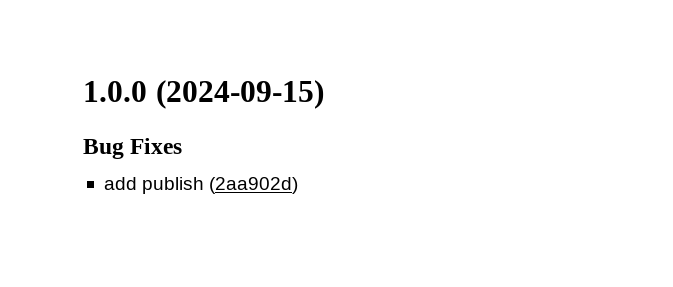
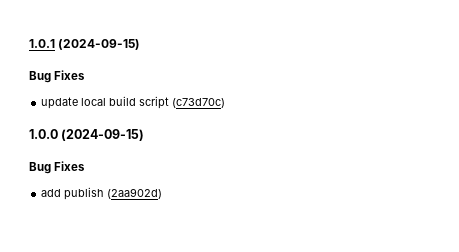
+ 1.0.1 (2024-09-15)
+ Bug Fixes
+ update local build script (c73d70c)

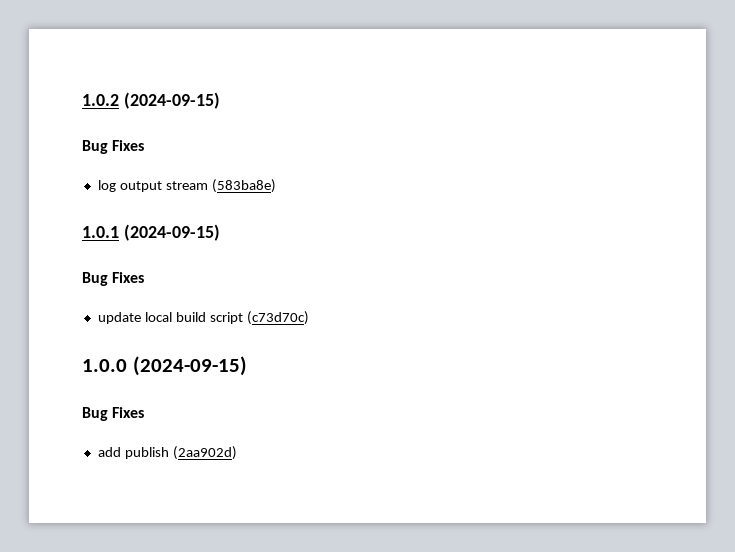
+ 1.0.2 (2024-09-15)
+ Bug Fixes
+ log output stream (583ba8e)

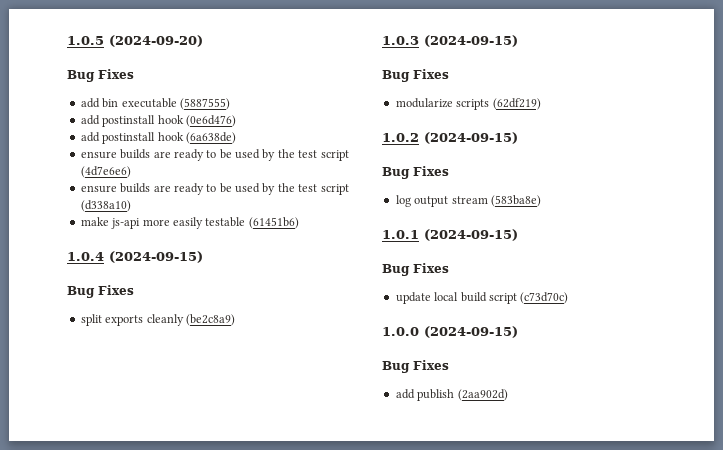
+ 1.0.5 (2024-09-20)
+ Bug Fixes
+ add bin executable (5887555)
+ add postinstall hook (0e6d476)
+ add postinstall hook (6a638de)
+ ensure builds are ready to be used by the test script (4d7e6e6)
+ ensure builds are ready to be used by the test script (d338a10)
+ make js-api more easily testable (61451b6)
+ 1.0.4 (2024-09-15)
+ Bug Fixes
+ split exports cleanly (be2c8a9)
+ 1.0.3 (2024-09-15)
+ Bug Fixes
+ modularize scripts (62df219)

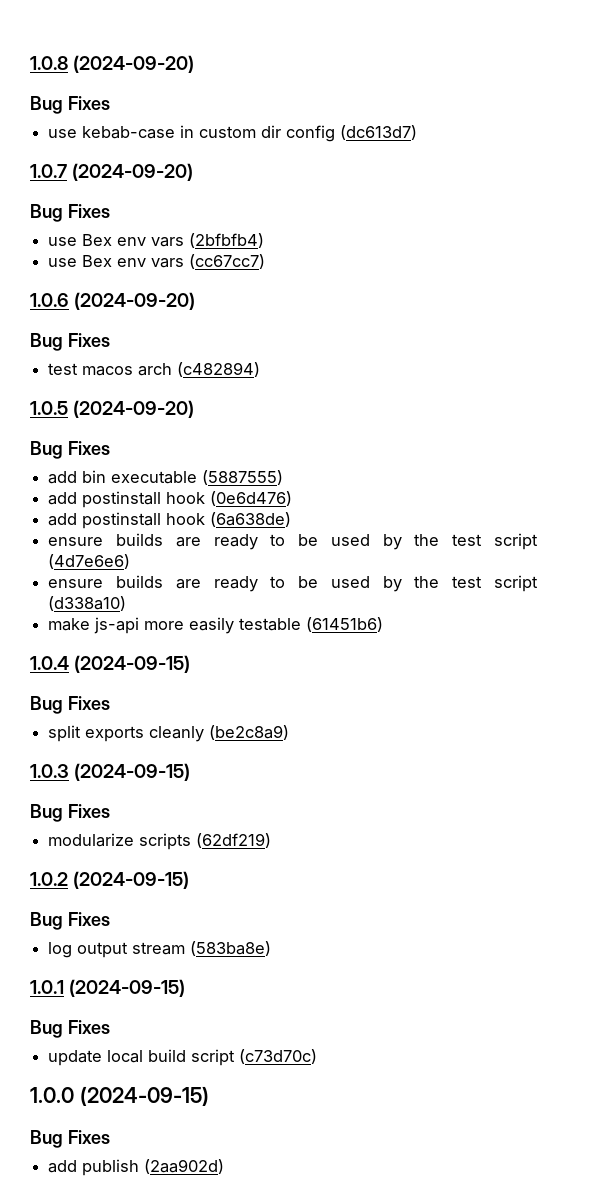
+ 1.0.8 (2024-09-20)
+ Bug Fixes
+ use kebab-case in custom dir config (dc613d7)
+ 1.0.7 (2024-09-20)
+ Bug Fixes
+ use Bex env vars (2bfbfb4)
+ use Bex env vars (cc67cc7)
+ 1.0.6 (2024-09-20)
+ Bug Fixes
+ test macos arch (c482894)

